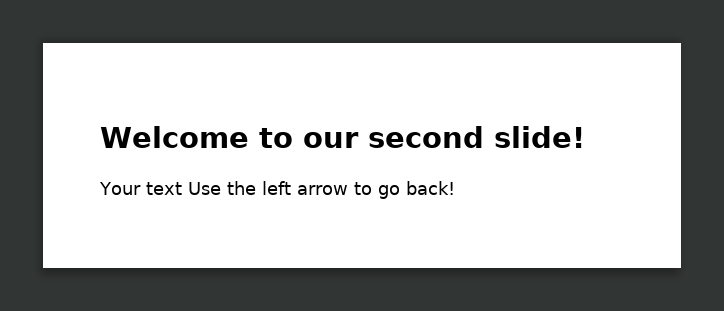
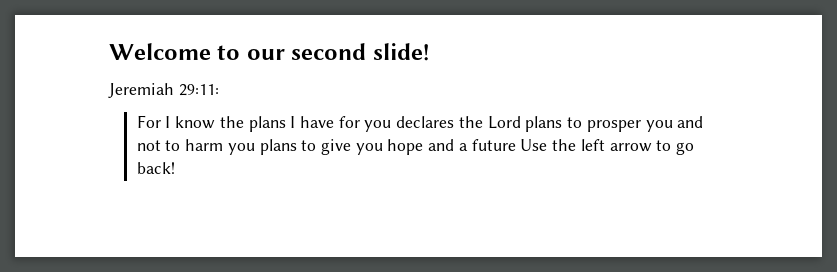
- Your text Use the left arrow to go back!
+ Jeremiah 29:11:
+ For I know the plans I have for you declares the Lord plans to prosper you and not to harm you plans to give you hope and a future Use the left arrow to go back!

